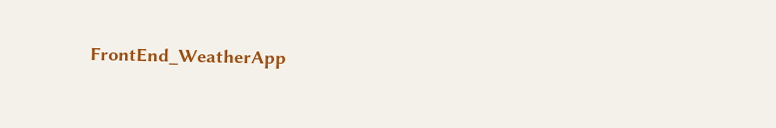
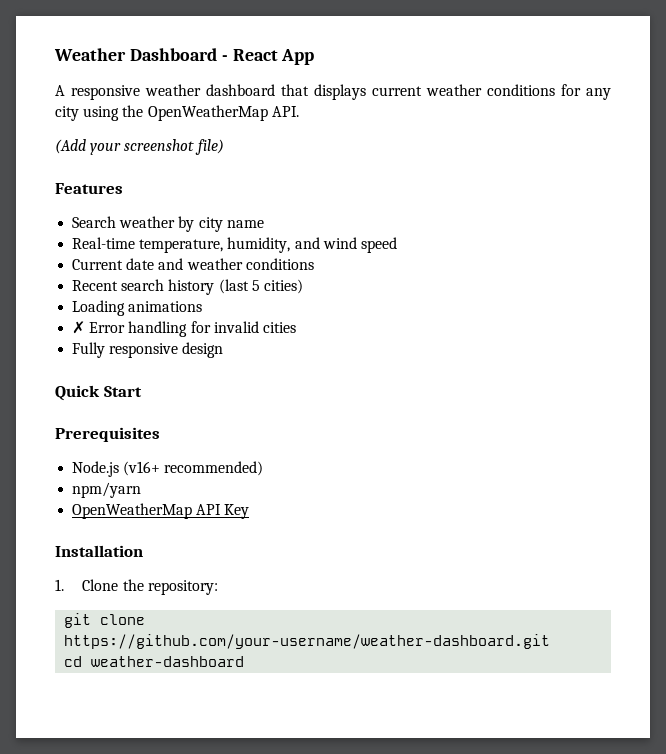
- FrontEnd_WeatherApp
+ Weather Dashboard - React App
+ A responsive weather dashboard that displays current weather conditions for any city using the OpenWeatherMap API.
+ (Add your screenshot file)
+ Features
+ Search weather by city name
+ Real-time temperature, humidity, and wind speed
+ Current date and weather conditions
+ Recent search history (last 5 cities)
+ Loading animations
+ ✗ Error handling for invalid cities
+ Fully responsive design
+ Quick Start
+ Prerequisites
+ Node.js (v16+ recommended)
+ npm/yarn
+ OpenWeatherMap API Key
+ Installation
+ 1. Clone the repository:
+ git clone https://github.com/your-username/weather-dashboard.git
+ cd weather-dashboard

